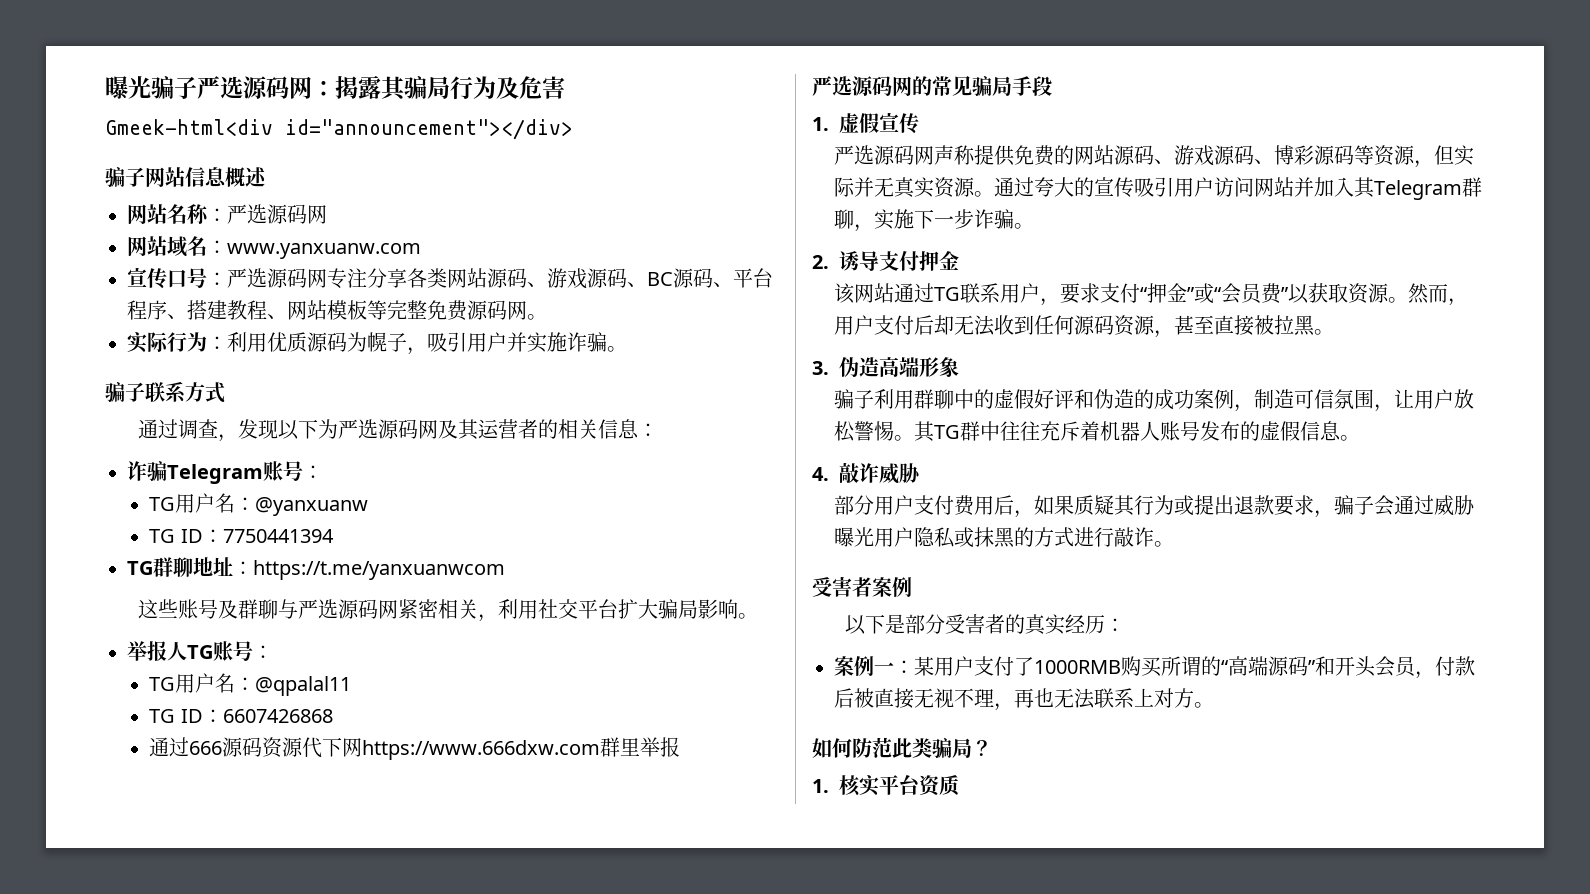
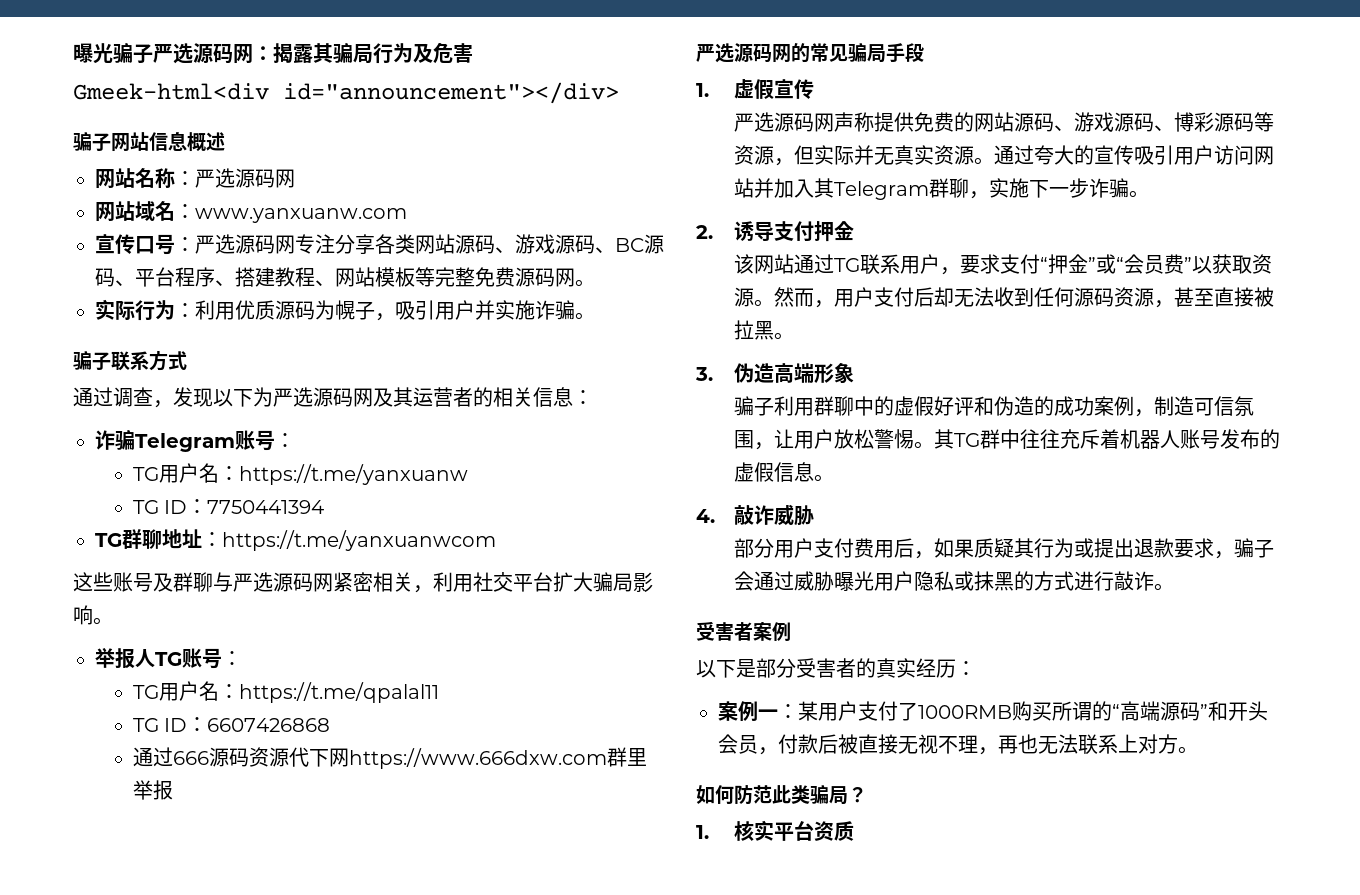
- TG用户名：@yanxuanw
+ TG用户名：https://t.me/yanxuanw
- TG用户名：@qpalal11
+ TG用户名：https://t.me/qpalal11

